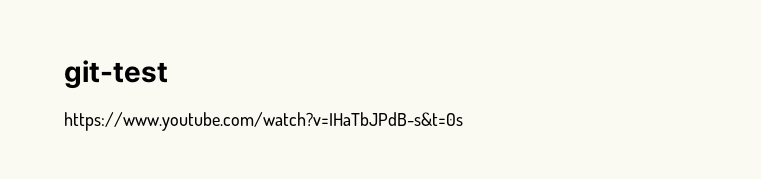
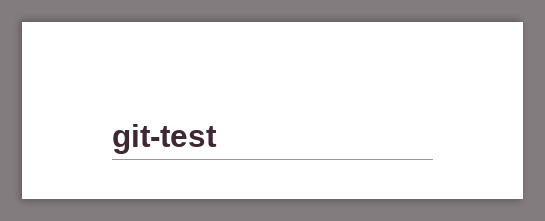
- https://www.youtube.com/watch?v=IHaTbJPdB-s&t=0s

